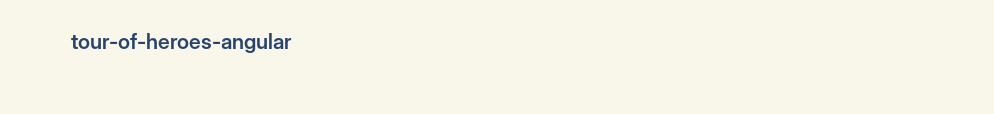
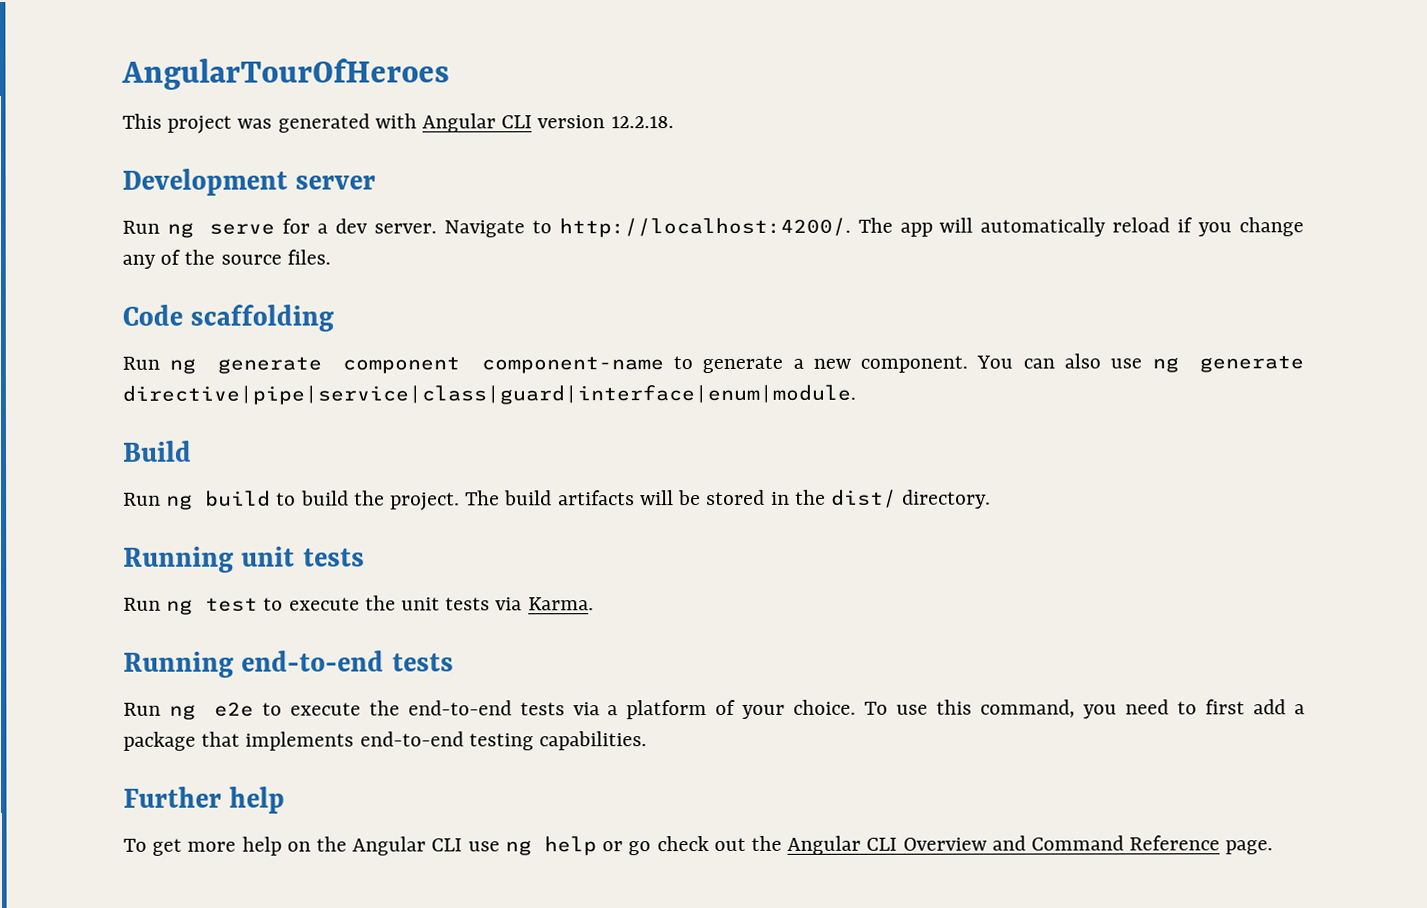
- tour-of-heroes-angular
+ AngularTourOfHeroes
+ This project was generated with Angular CLI version 12.2.18.
+ Development server
+ Run ng serve for a dev server. Navigate to http://localhost:4200/. The app will automatically reload if you change any of the source files.
+ Code scaffolding
+ Run ng generate component component-name to generate a new component. You can also use ng generate directive|pipe|service|class|guard|interface|enum|module.
+ Build
+ Run ng build to build the project. The build artifacts will be stored in the dist/ directory.
+ Running unit tests
+ Run ng test to execute the unit tests via Karma.
+ Running end-to-end tests
+ Run ng e2e to execute the end-to-end tests via a platform of your choice. To use this command, you need to first add a package that implements end-to-end testing capabilities.
+ Further help
+ To get more help on the Angular CLI use ng help or go check out the Angular CLI Overview and Command Reference page.

